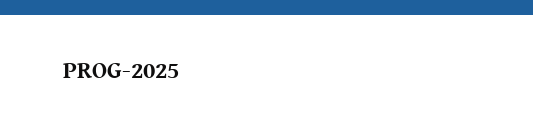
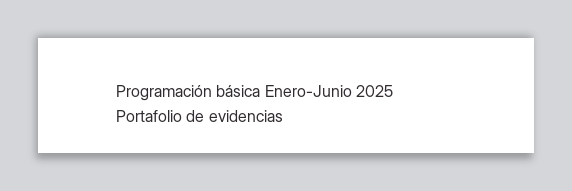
- PROG-2025
+ Programación básica Enero-Junio 2025
+ Portafolio de evidencias

